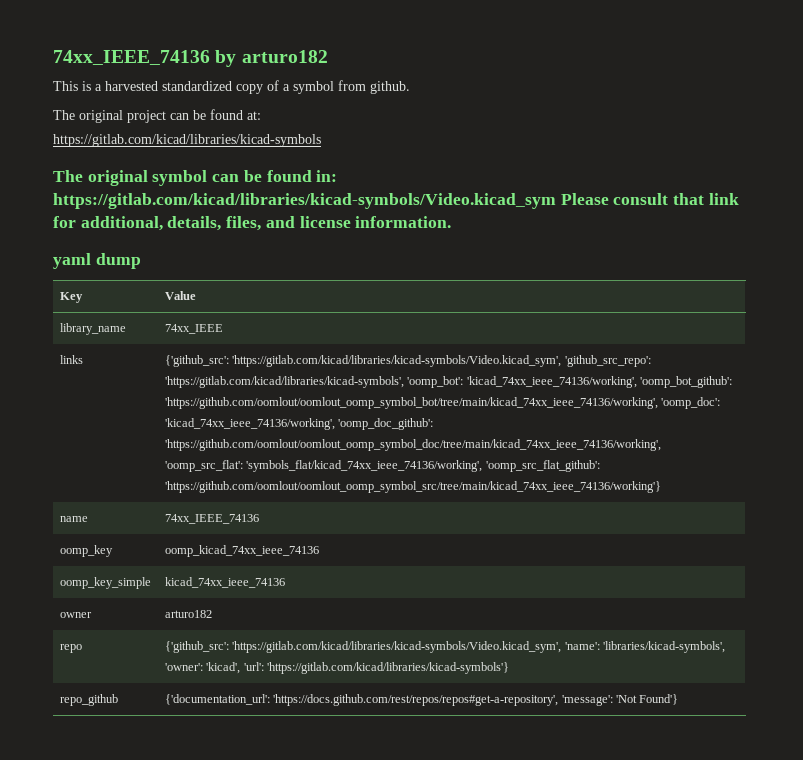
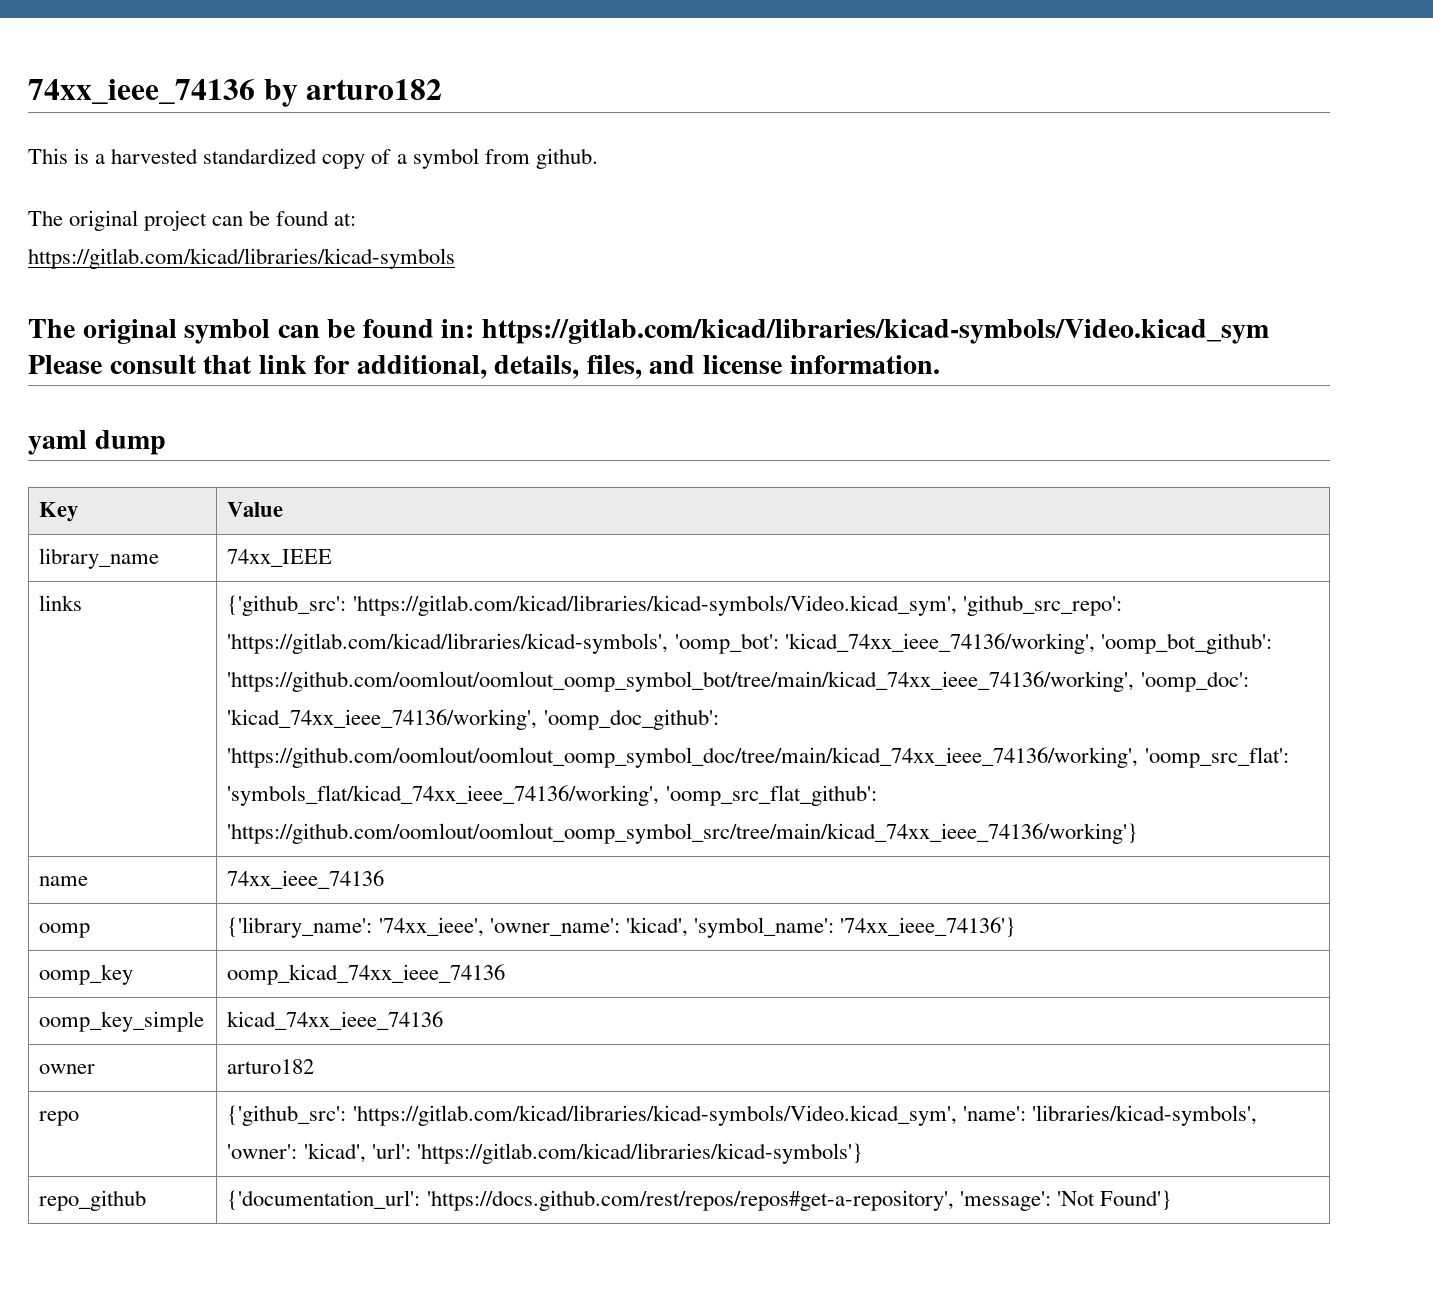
- 74xx_IEEE_74136 by arturo182
+ 74xx_ieee_74136 by arturo182
- name | 74xx_IEEE_74136
+ name | 74xx_ieee_74136
+ oomp | {'library_name': '74xx_ieee', 'owner_name': 'kicad', 'symbol_name': '74xx_ieee_74136'}

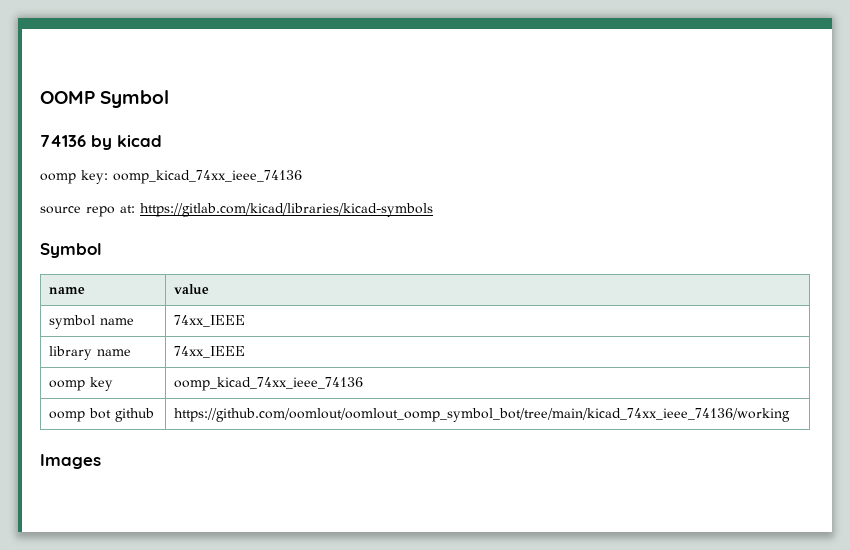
- 74xx_ieee_74136 by arturo182
- This is a harvested standardized copy of a symbol from github.
- The original project can be found at:
- https://gitlab.com/kicad/libraries/kicad-symbols
- The original symbol can be found in: https://gitlab.com/kicad/libraries/kicad-symbols/Video.kicad_sym Please consult that link for additional, details, files, and license information.
- yaml dump
- Key | Value
- library_name | 74xx_IEEE
- links | {'github_src': 'https://gitlab.com/kicad/libraries/kicad-symbols/Video.kicad_sym', 'github_src_repo': 'https://gitlab.com/kicad/libraries/kicad-symbols', 'oomp_bot': 'kicad_74xx_ieee_74136/working', 'oomp_bot_github': 'https://github.com/oomlout/oomlout_oomp_symbol_bot/tree/main/kicad_74xx_ieee_74136/working', 'oomp_doc': 'kicad_74xx_ieee_74136/working', 'oomp_doc_github': 'https://github.com/oomlout/oomlout_oomp_symbol_doc/tree/main/kicad_74xx_ieee_74136/working', 'oomp_src_flat': 'symbols_flat/kicad_74xx_ieee_74136/working', 'oomp_src_flat_github': 'https://github.com/oomlout/oomlout_oomp_symbol_src/tree/main/kicad_74xx_ieee_74136/working'}
- name | 74xx_ieee_74136
- oomp | {'library_name': '74xx_ieee', 'owner_name': 'kicad', 'symbol_name': '74xx_ieee_74136'}
- oomp_key | oomp_kicad_74xx_ieee_74136
- oomp_key_simple | kicad_74xx_ieee_74136
- owner | arturo182
- repo | {'github_src': 'https://gitlab.com/kicad/libraries/kicad-symbols/Video.kicad_sym', 'name': 'libraries/kicad-symbols', 'owner': 'kicad', 'url': 'https://gitlab.com/kicad/libraries/kicad-symbols'}
- repo_github | {'documentation_url': 'https://docs.github.com/rest/repos/repos#get-a-repository', 'message': 'Not Found'}
+ OOMP Symbol
+ 74136 by kicad
+ oomp key: oomp_kicad_74xx_ieee_74136
+ source repo at: https://gitlab.com/kicad/libraries/kicad-symbols
+ Symbol
+ name | value
+ symbol name | 74xx_IEEE
+ library name | 74xx_IEEE
+ oomp key | oomp_kicad_74xx_ieee_74136
+ oomp bot github | https://github.com/oomlout/oomlout_oomp_symbol_bot/tree/main/kicad_74xx_ieee_74136/working
+ Images

